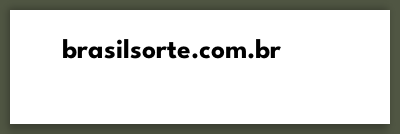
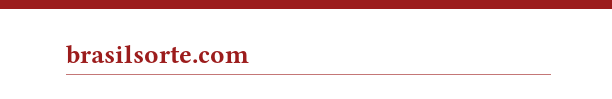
- brasilsorte.com.br
+ brasilsorte.com

